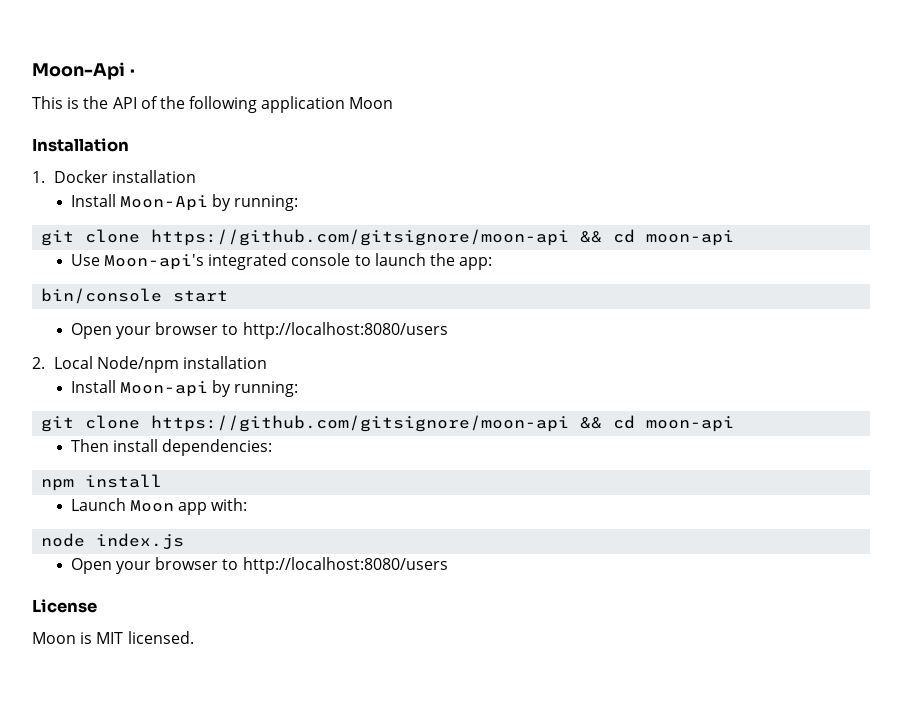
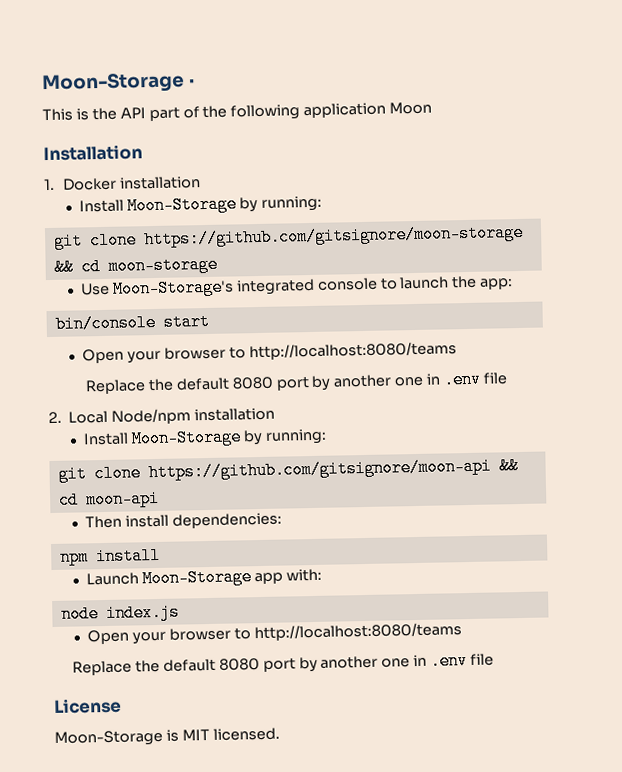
- Moon-Api ·
+ Moon-Storage ·
- This is the API of the following application Moon
+ This is the API part of the following application Moon
  1. Docker installation
- Install Moon-Api by running:
- git clone https://github.com/gitsignore/moon-api && cd moon-api
+ Install Moon-Storage by running:
+ git clone https://github.com/gitsignore/moon-storage && cd moon-storage
- Use Moon-api's integrated console to launch the app:
+ Use Moon-Storage's integrated console to launch the app:
  bin/console start
- Open your browser to http://localhost:8080/users
+ Open your browser to http://localhost:8080/teams
+ Replace the default 8080 port by another one in .env file
  2. Local Node/npm installation
- Install Moon-api by running:
+ Install Moon-Storage by running:
- Launch Moon app with:
+ Launch Moon-Storage app with:
  node index.js
- Open your browser to http://localhost:8080/users
+ Open your browser to http://localhost:8080/teams
+ Replace the default 8080 port by another one in .env file
- Moon is MIT licensed.
+ Moon-Storage is MIT licensed.

